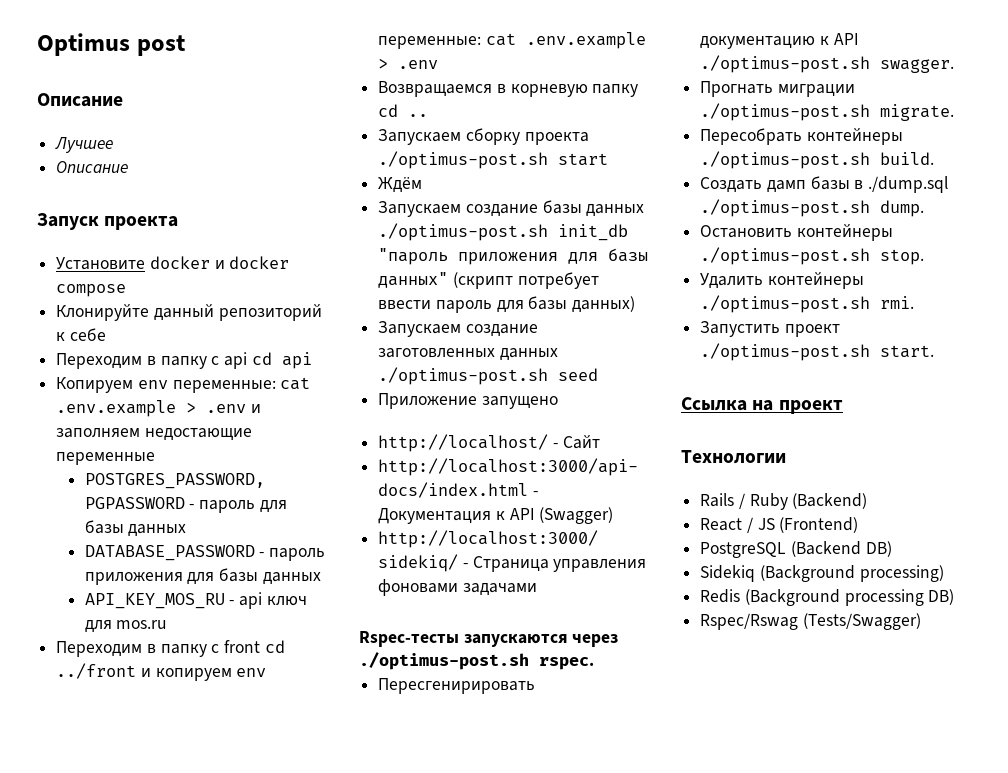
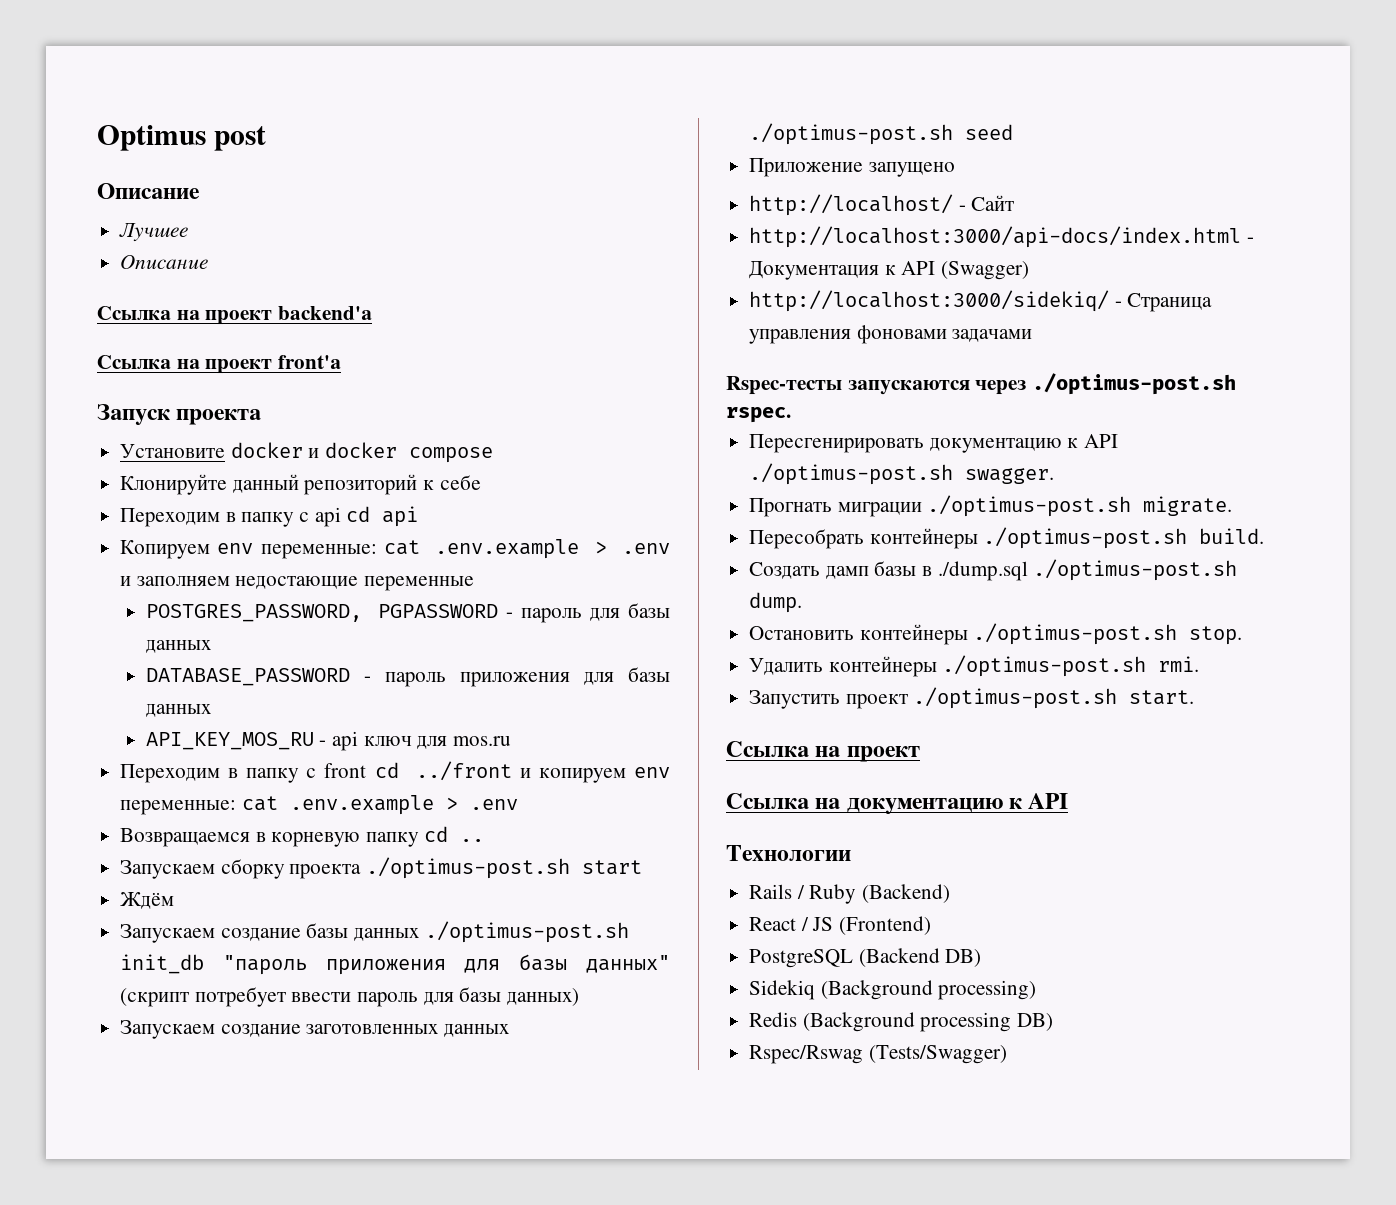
+ Ссылка на проект backend'а
+ Ссылка на проект front'а
+ Ссылка на документацию к API

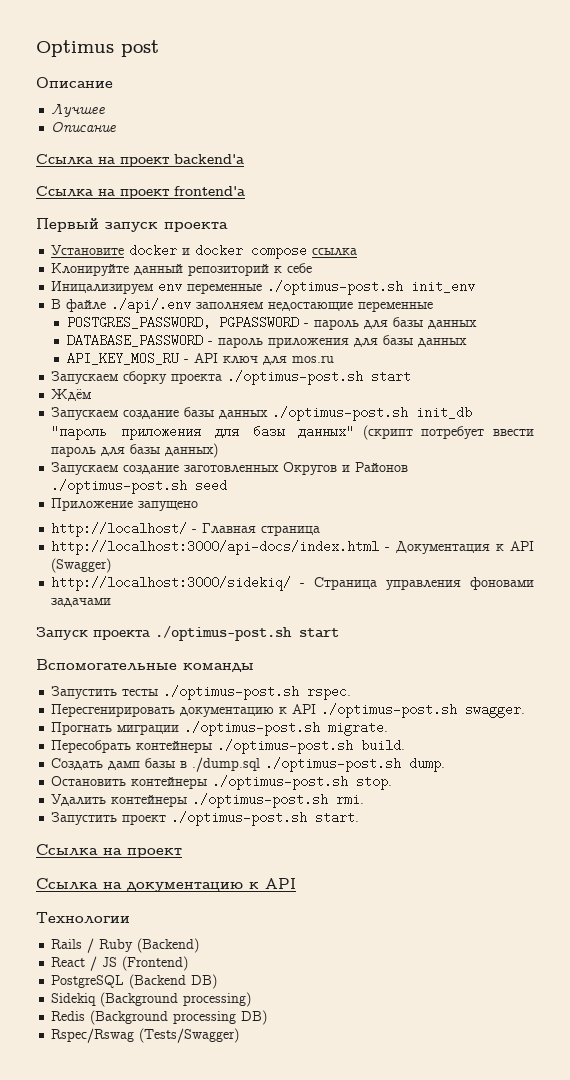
- Ссылка на проект front'а
- Запуск проекта
+ Ссылка на проект frontend'а
+ Первый запуск проекта
- Установите docker и docker compose
+ Установите docker и docker compose ссылка
- Переходим в папку с api cd api
- Копируем env переменные: cat .env.example > .env и заполняем недостающие переменные
+ Иницализируем env переменные ./optimus-post.sh init_env
+ В файле ./api/.env заполняем недостающие переменные
- API_KEY_MOS_RU - api ключ для mos.ru
+ API_KEY_MOS_RU - API ключ для mos.ru
- Переходим в папку с front cd ../front и копируем env переменные: cat .env.example > .env
- Возвращаемся в корневую папку cd ..
- Запускаем создание заготовленных данных ./optimus-post.sh seed
+ Запускаем создание заготовленных Округов и Районов ./optimus-post.sh seed
- http://localhost/ - Сайт
+ http://localhost/ - Главная страница
- Rspec-тесты запускаются через ./optimus-post.sh rspec.
+ Запуск проекта ./optimus-post.sh start
+ Вспомогательные команды
+ Запустить тесты ./optimus-post.sh rspec.

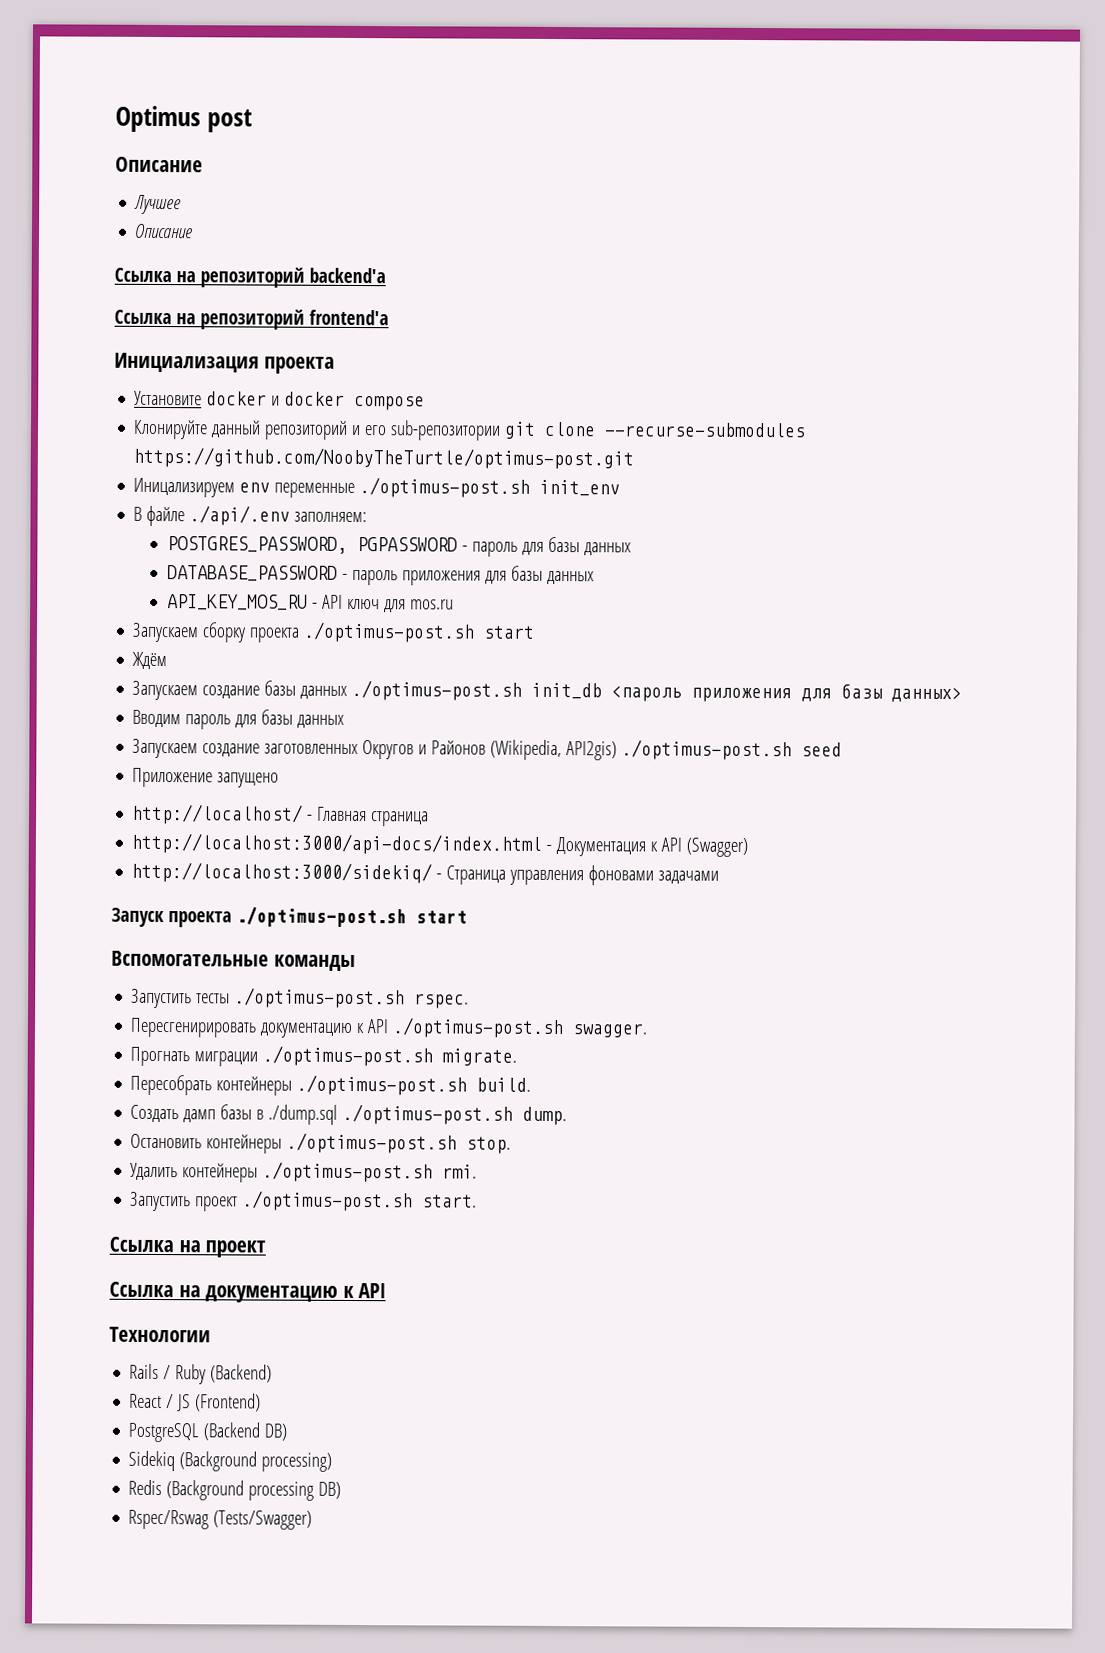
- Ссылка на проект backend'а
+ Ссылка на репозиторий backend'а
- Ссылка на проект frontend'а
+ Ссылка на репозиторий frontend'а
- Первый запуск проекта
+ Инициализация проекта
- Установите docker и docker compose ссылка
+ Установите docker и docker compose
- Клонируйте данный репозиторий к себе
+ Клонируйте данный репозиторий и его sub-репозитории git clone --recurse-submodules https://github.com/NoobyTheTurtle/optimus-post.git
- В файле ./api/.env заполняем недостающие переменные
+ В файле ./api/.env заполняем:
- Запускаем создание базы данных ./optimus-post.sh init_db "пароль приложения для базы данных" (скрипт потребует ввести пароль для базы данных)
+ Запускаем создание базы данных ./optimus-post.sh init_db <пароль приложения для базы данных>
+ Вводим пароль для базы данных
- Запускаем создание заготовленных Округов и Районов ./optimus-post.sh seed
+ Запускаем создание заготовленных Округов и Районов (Wikipedia, API2gis) ./optimus-post.sh seed

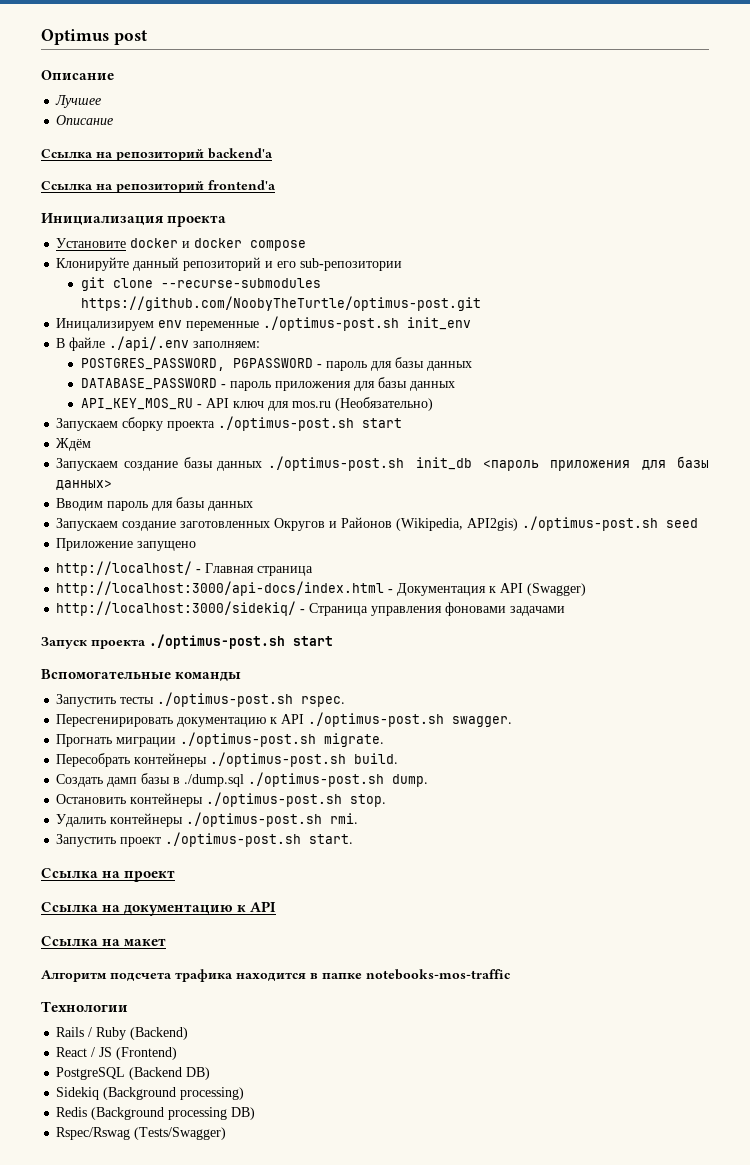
- Клонируйте данный репозиторий и его sub-репозитории git clone --recurse-submodules https://github.com/NoobyTheTurtle/optimus-post.git
+ Клонируйте данный репозиторий и его sub-репозитории
+ git clone --recurse-submodules https://github.com/NoobyTheTurtle/optimus-post.git
- API_KEY_MOS_RU - API ключ для mos.ru
+ API_KEY_MOS_RU - API ключ для mos.ru (Необязательно)
+ Ссылка на макет
+ Алгоритм подсчета трафика находится в папке notebooks-mos-traffic

